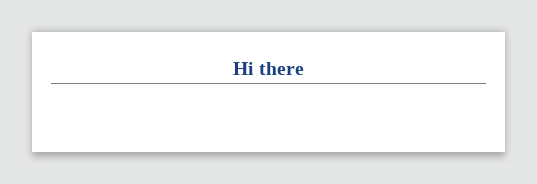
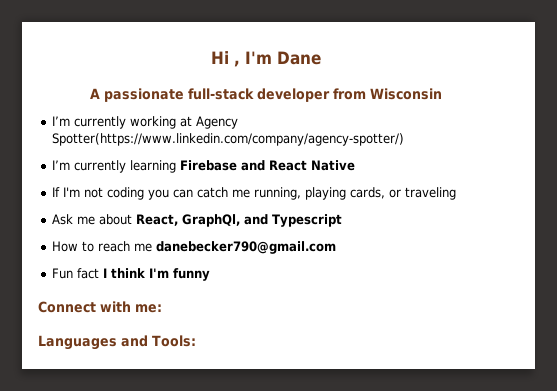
- Hi there
+ Hi , I'm Dane
+ A passionate full-stack developer from Wisconsin
+ I’m currently working at Agency Spotter(https://www.linkedin.com/company/agency-spotter/)
+ I’m currently learning Firebase and React Native
+ If I'm not coding you can catch me running, playing cards, or traveling
+ Ask me about React, GraphQl, and Typescript
+ How to reach me danebecker790@gmail.com
+ Fun fact I think I'm funny
+ Connect with me:
+ Languages and Tools:

